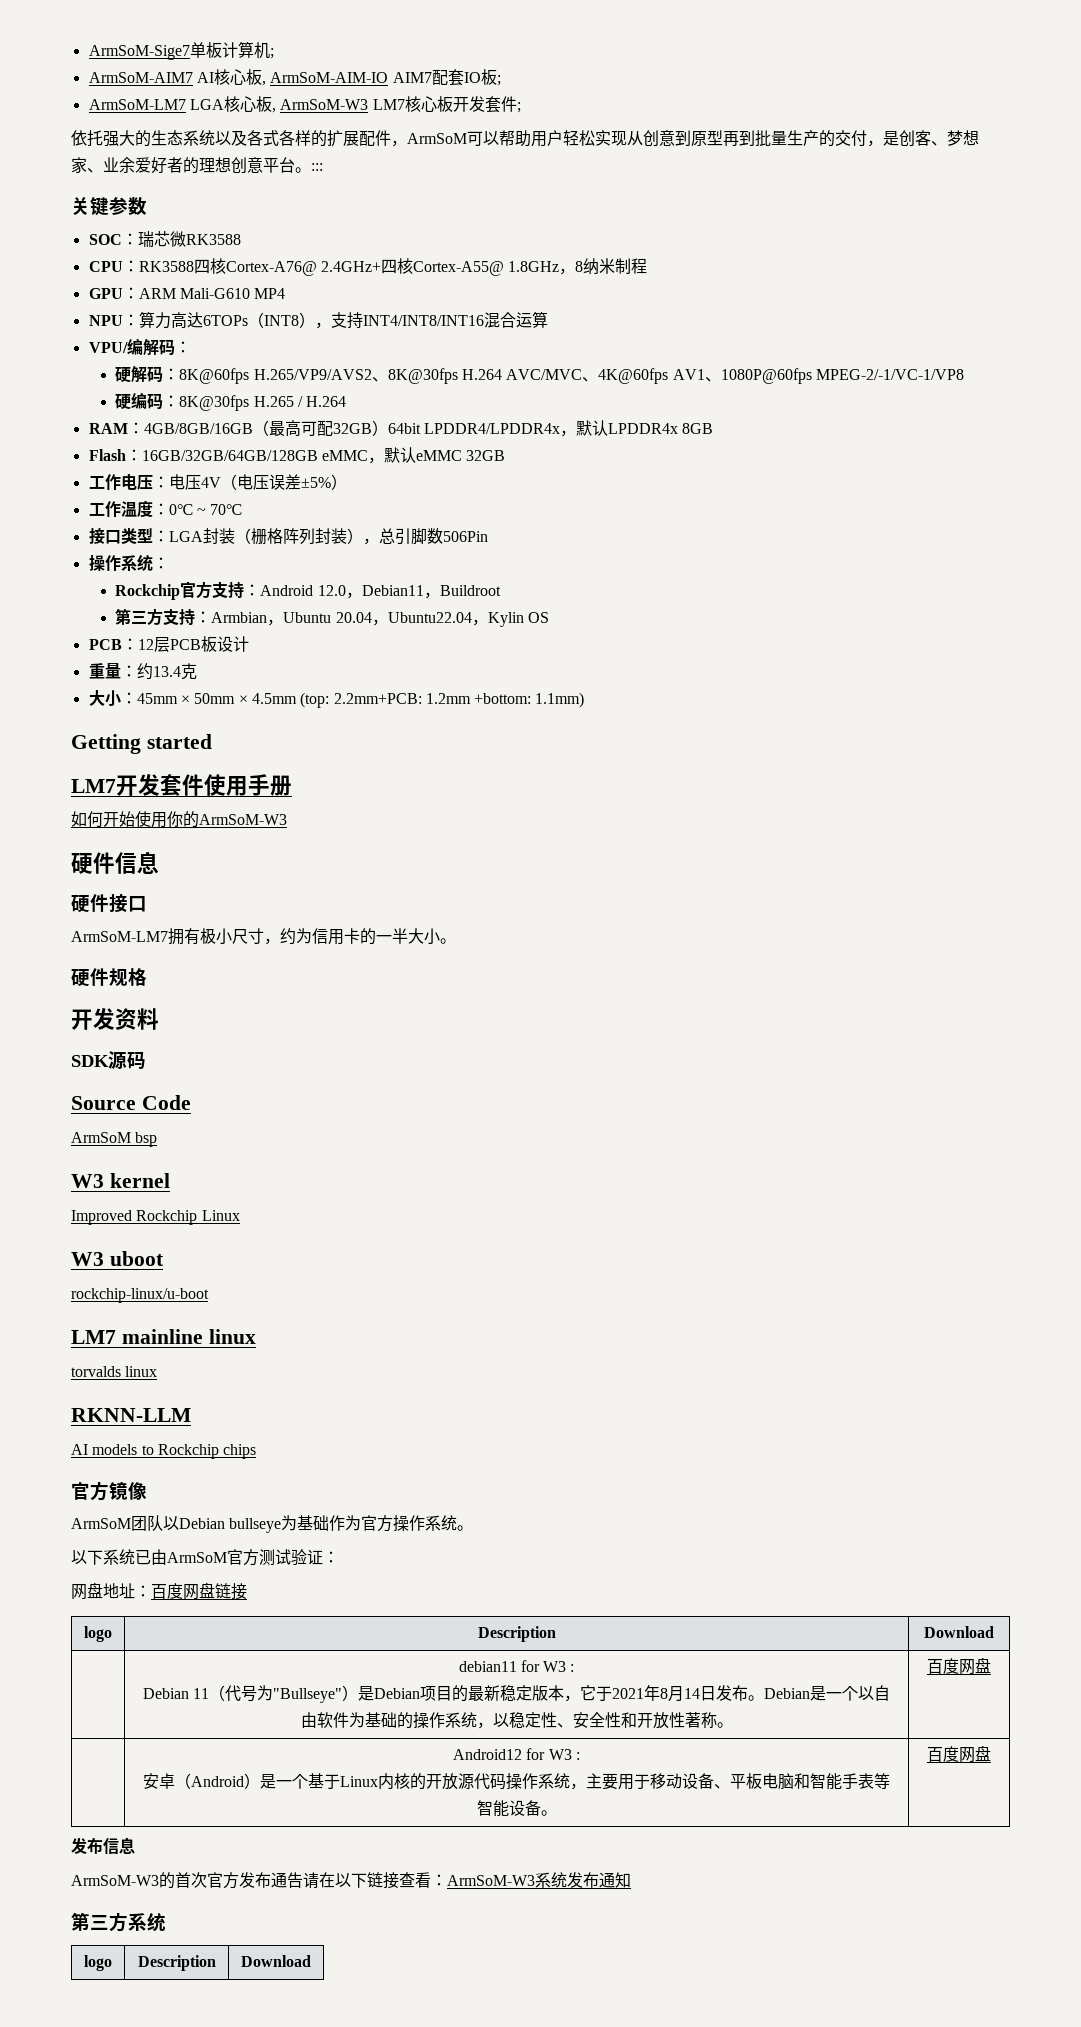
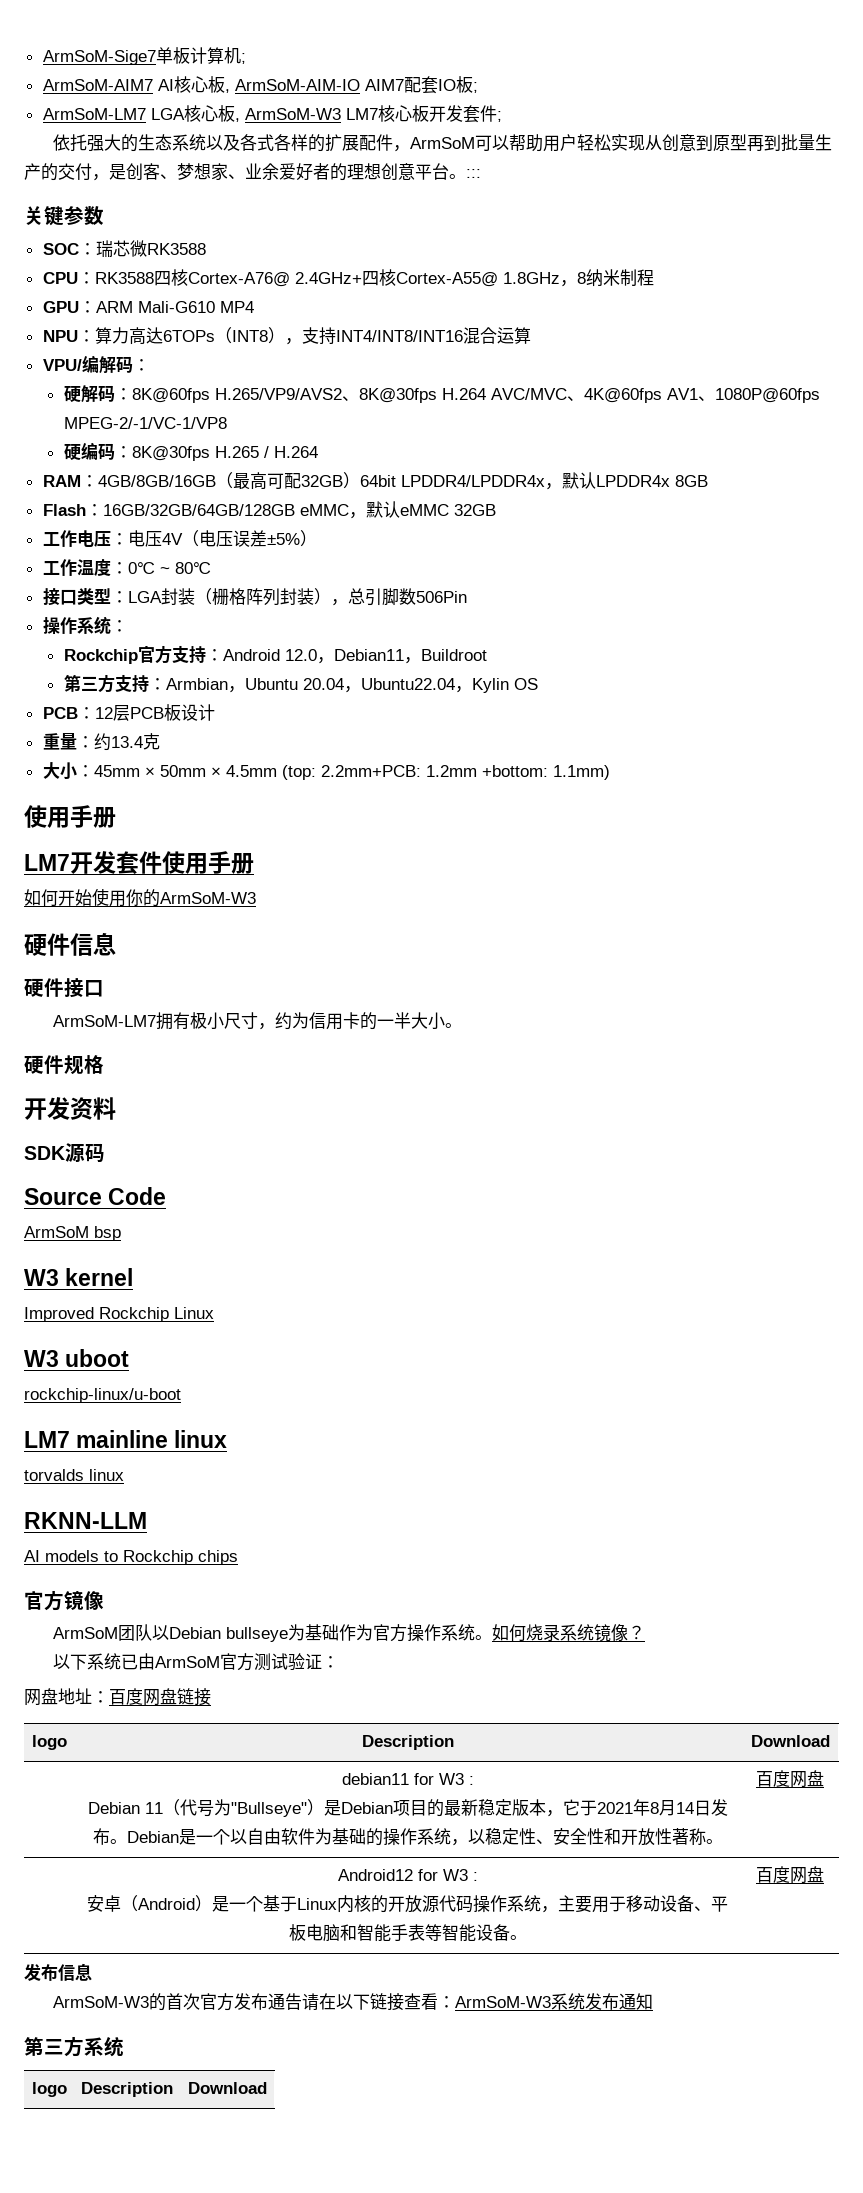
- 工作温度：0℃ ~ 70℃
+ 工作温度：0℃ ~ 80℃
  大小：45mm × 50mm × 4.5mm (top: 2.2mm+PCB: 1.2mm +bottom: 1.1mm)
- Getting started
+ 使用手册
+ 如何烧录系统镜像？

